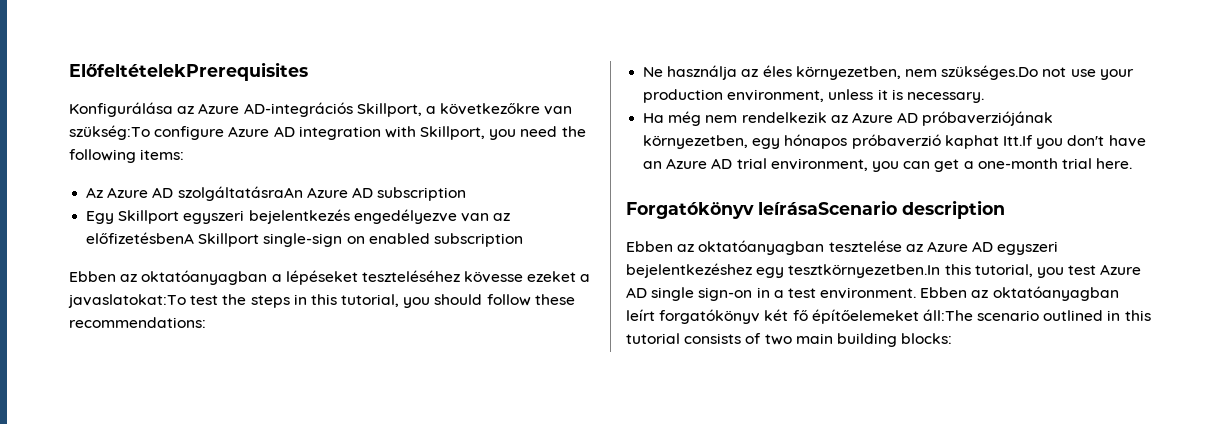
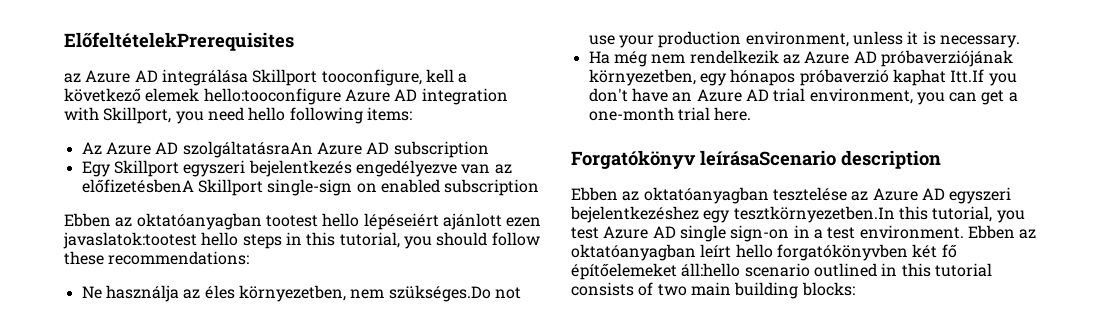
- Konfigurálása az Azure AD-integrációs Skillport, a következőkre van szükség:To configure Azure AD integration with Skillport, you need the following items:
+ az Azure AD integrálása Skillport tooconfigure, kell a következő elemek hello:tooconfigure Azure AD integration with Skillport, you need hello following items:
- Ebben az oktatóanyagban a lépéseket teszteléséhez kövesse ezeket a javaslatokat:To test the steps in this tutorial, you should follow these recommendations:
+ Ebben az oktatóanyagban tootest hello lépéseiért ajánlott ezen javaslatok:tootest hello steps in this tutorial, you should follow these recommendations:
- Ebben az oktatóanyagban leírt forgatókönyv két fő építőelemeket áll:The scenario outlined in this tutorial consists of two main building blocks:
+ Ebben az oktatóanyagban leírt hello forgatókönyvben két fő építőelemeket áll:hello scenario outlined in this tutorial consists of two main building blocks:

